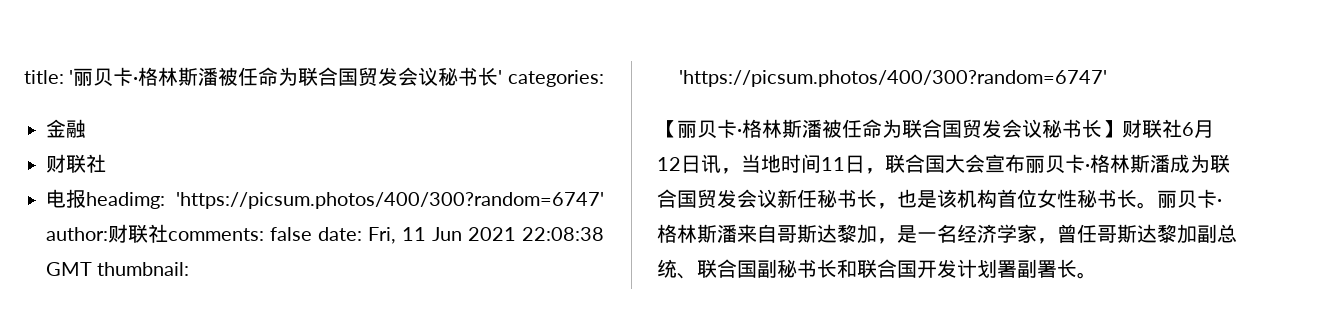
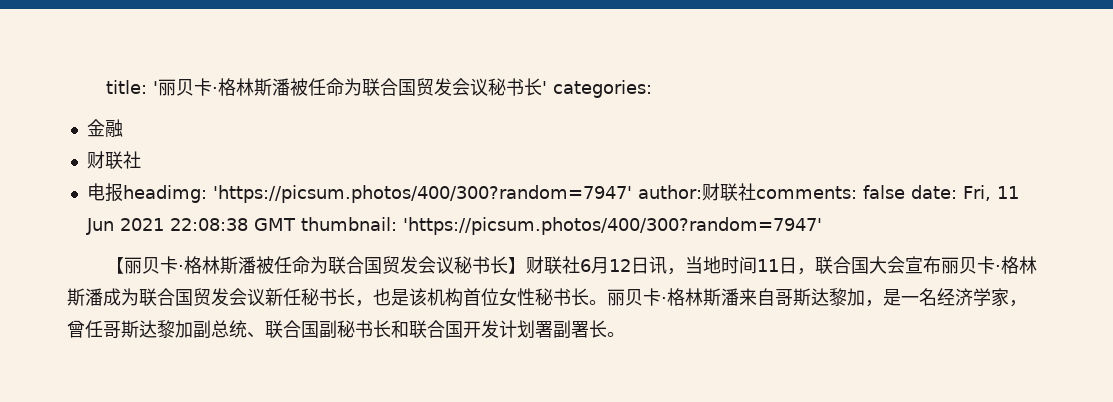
- 电报headimg: 'https://picsum.photos/400/300?random=6747' author:财联社comments: false date: Fri, 11 Jun 2021 22:08:38 GMT thumbnail: 'https://picsum.photos/400/300?random=6747'
+ 电报headimg: 'https://picsum.photos/400/300?random=7947' author:财联社comments: false date: Fri, 11 Jun 2021 22:08:38 GMT thumbnail: 'https://picsum.photos/400/300?random=7947'

